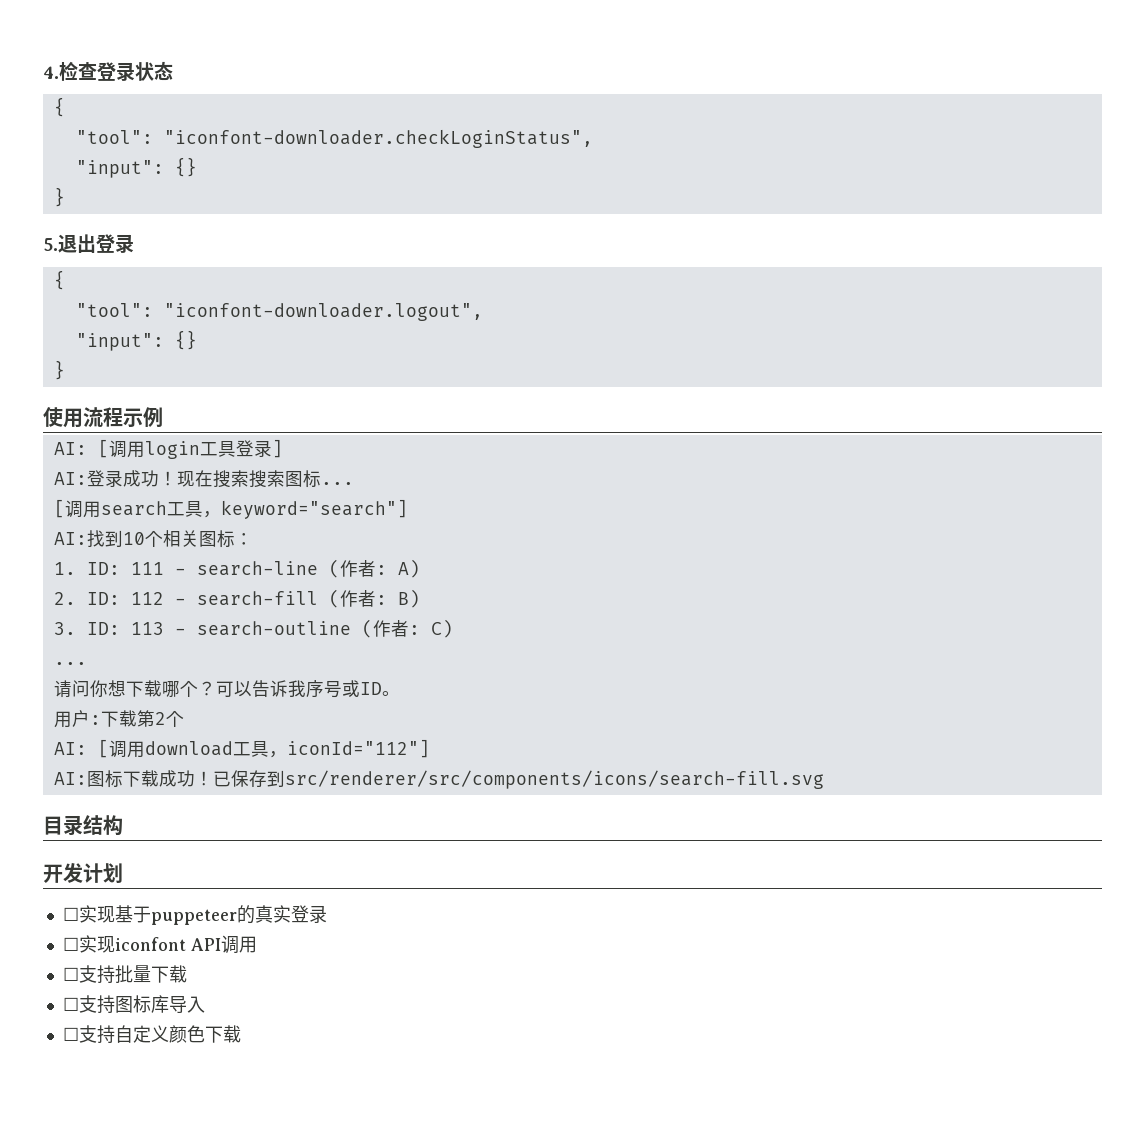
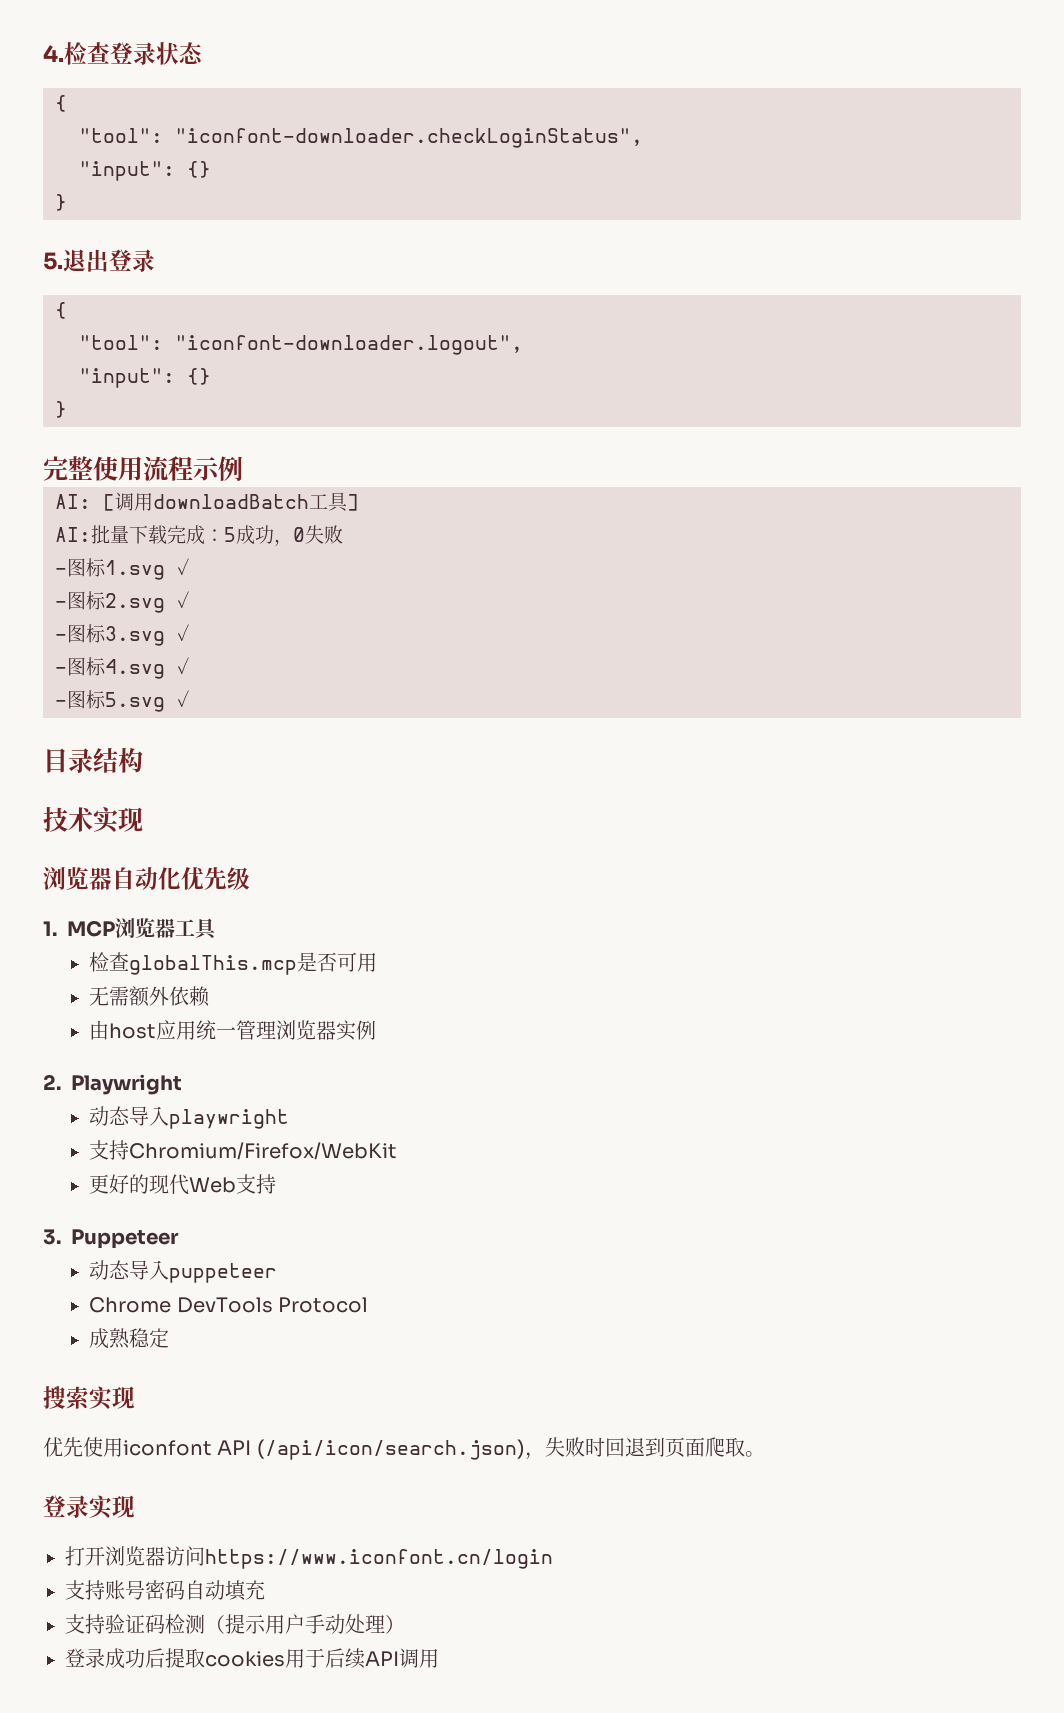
- 使用流程示例
+ 完整使用流程示例
- AI: [调用login工具登录]
+ AI: [调用downloadBatch工具]
- AI:登录成功！现在搜索搜索图标...
- [调用search工具，keyword="search"]
- AI:找到10个相关图标：
- 1. ID: 111 - search-line (作者: A)
- 2. ID: 112 - search-fill (作者: B)
- 3. ID: 113 - search-outline (作者: C)
- ...
- 请问你想下载哪个？可以告诉我序号或ID。
- 用户:下载第2个
- AI: [调用download工具，iconId="112"]
- AI:图标下载成功！已保存到src/renderer/src/components/icons/search-fill.svg
+ AI:批量下载完成：5成功，0失败
+ -图标1.svg ✓
+ -图标2.svg ✓
+ -图标3.svg ✓
+ -图标4.svg ✓
+ -图标5.svg ✓
  目录结构
- 开发计划
- ☐实现基于puppeteer的真实登录
- ☐实现iconfont API调用
- ☐支持批量下载
- ☐支持图标库导入
- ☐支持自定义颜色下载
+ 技术实现
+ 浏览器自动化优先级
+ 1. MCP浏览器工具
+ 检查globalThis.mcp是否可用
+ 无需额外依赖
+ 由host应用统一管理浏览器实例
+ 2. Playwright
+ 动态导入playwright
+ 支持Chromium/Firefox/WebKit
+ 更好的现代Web支持
+ 3. Puppeteer
+ 动态导入puppeteer
+ Chrome DevTools Protocol
+ 成熟稳定
+ 搜索实现
+ 优先使用iconfont API (/api/icon/search.json)，失败时回退到页面爬取。
+ 登录实现
+ 打开浏览器访问https://www.iconfont.cn/login
+ 支持账号密码自动填充
+ 支持验证码检测（提示用户手动处理）
+ 登录成功后提取cookies用于后续API调用

